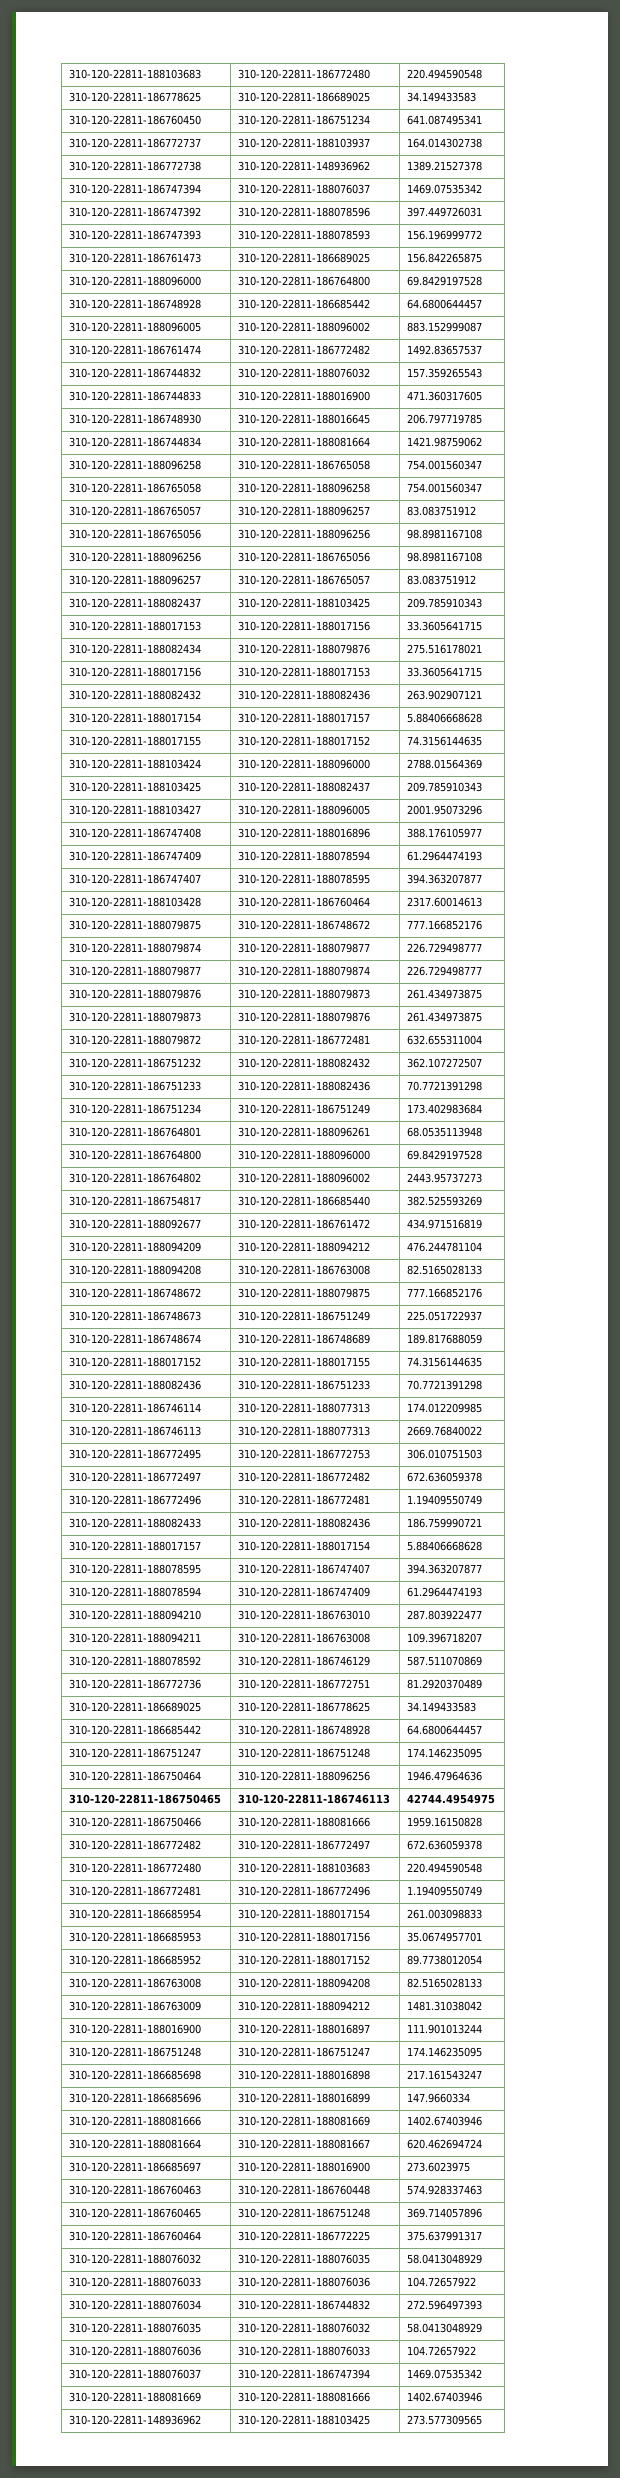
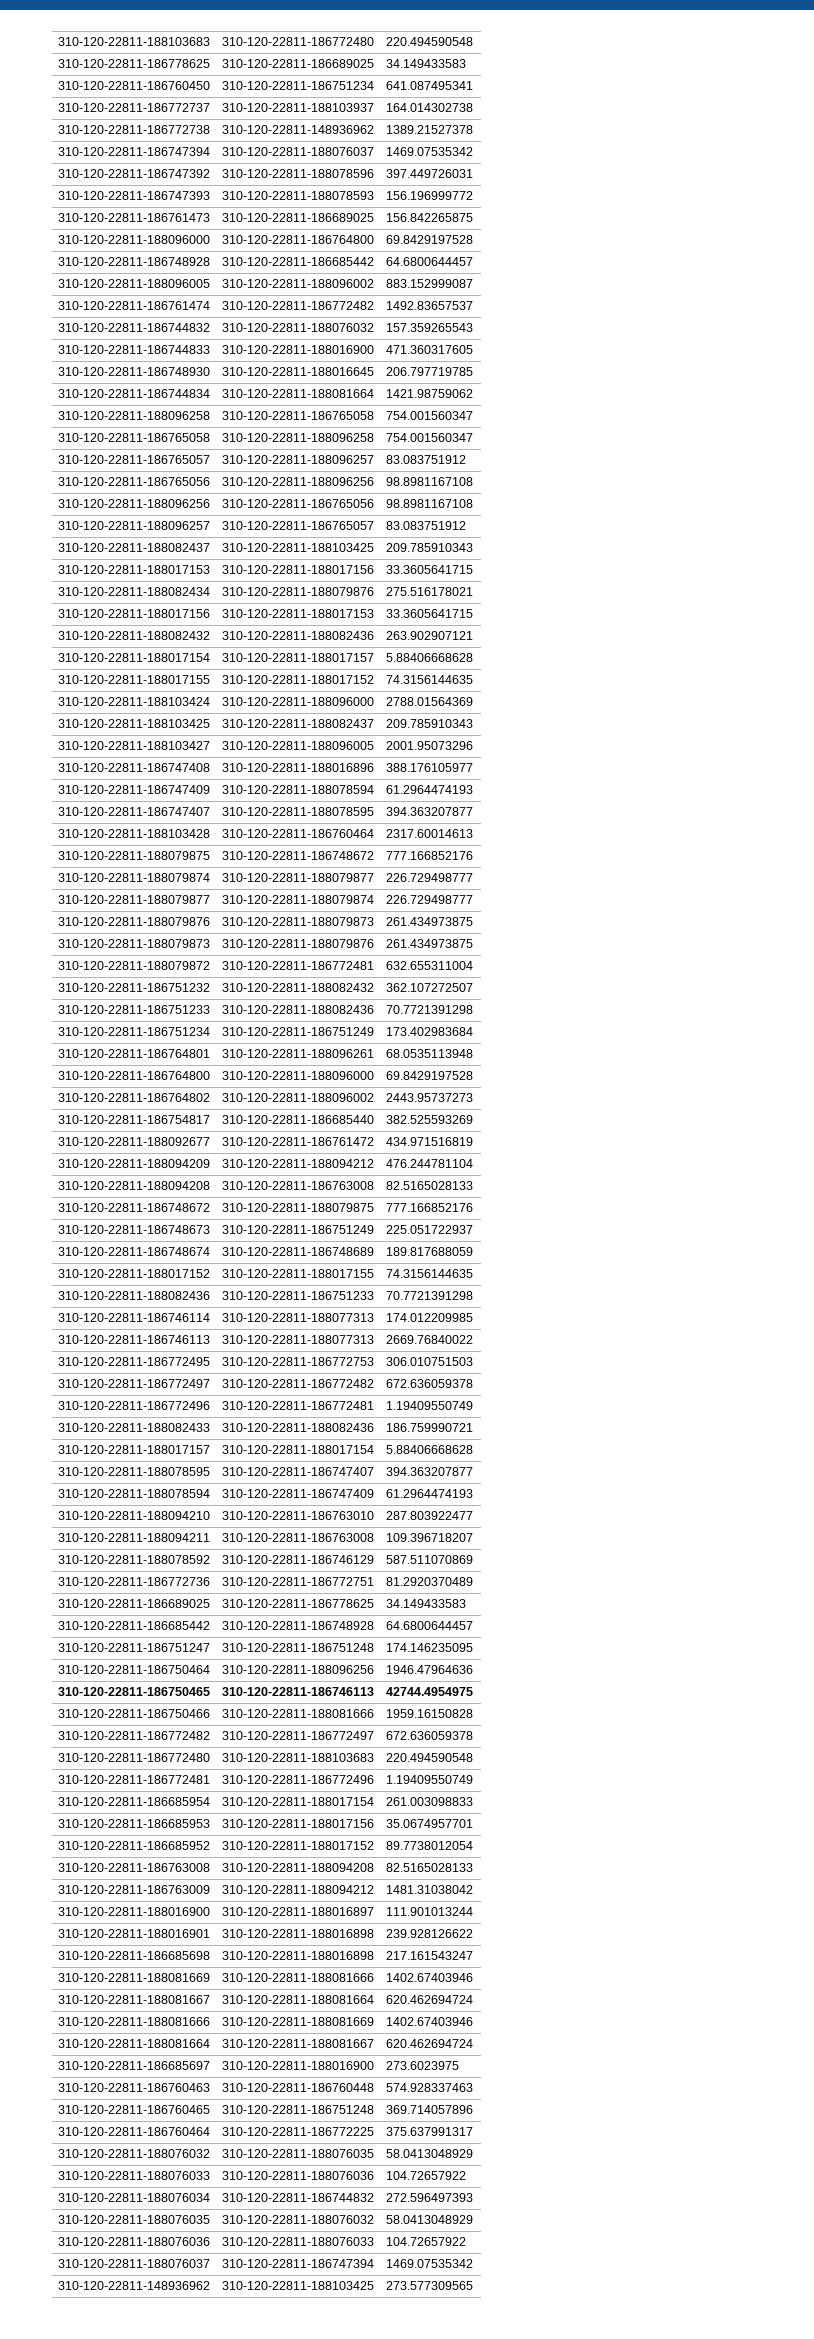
- 310-120-22811-186751248 | 310-120-22811-186751247 | 174.146235095
+ 310-120-22811-188016901 | 310-120-22811-188016898 | 239.928126622
- 310-120-22811-186685696 | 310-120-22811-188016899 | 147.9660334
+ 310-120-22811-188081669 | 310-120-22811-188081666 | 1402.67403946
+ 310-120-22811-188081667 | 310-120-22811-188081664 | 620.462694724
- 310-120-22811-188081669 | 310-120-22811-188081666 | 1402.67403946

